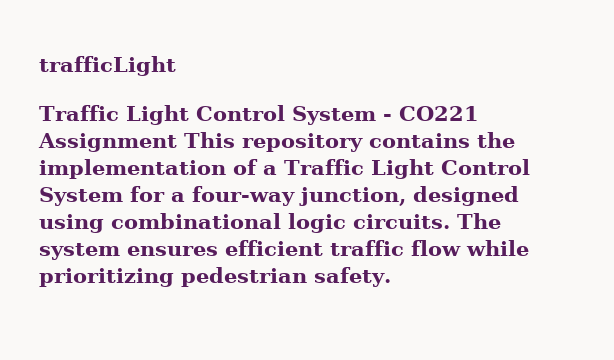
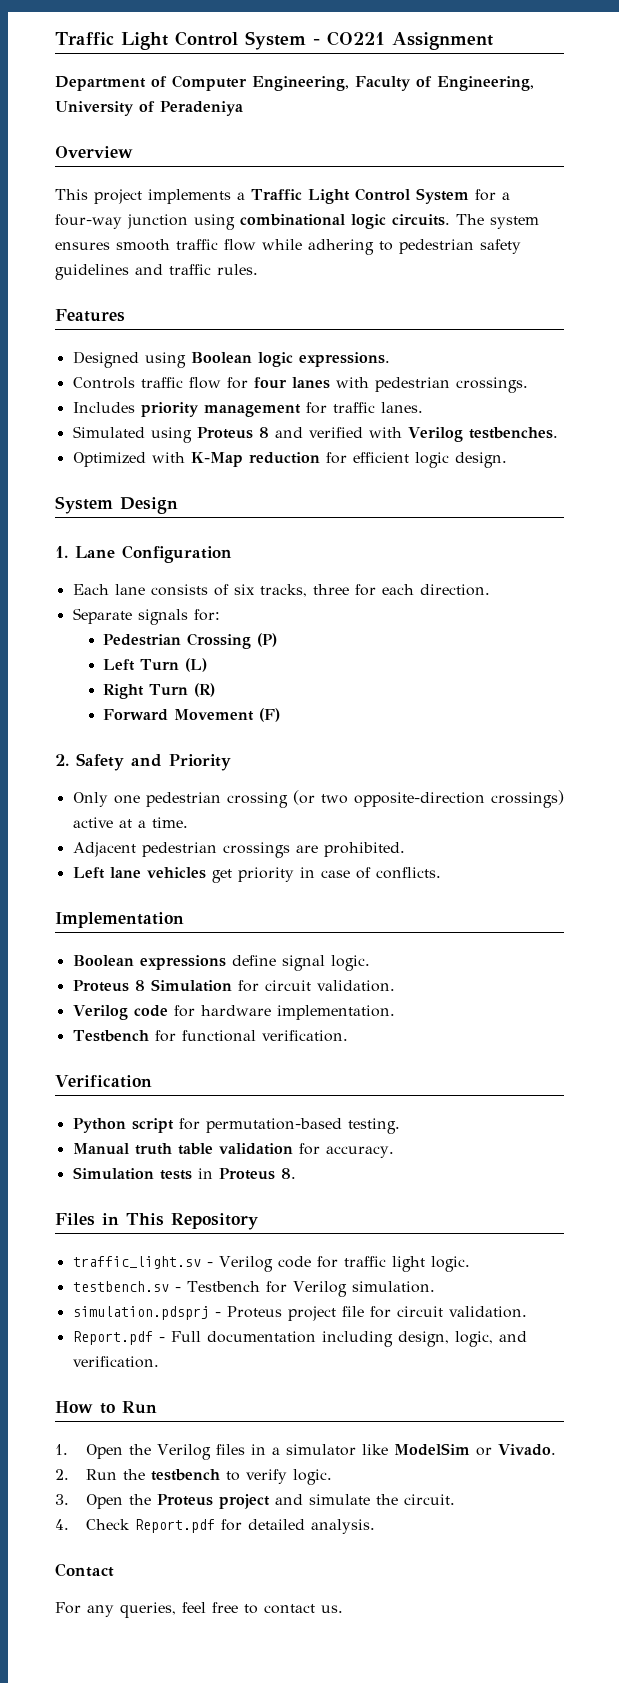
- trafficLight
- Traffic Light Control System - CO221 Assignment This repository contains the implementation of a Traffic Light Control System for a four-way junction, designed using combinational logic circuits.
+ Traffic Light Control System - CO221 Assignment
+ Department of Computer Engineering, Faculty of Engineering, University of Peradeniya
+ Overview
+ This project implements a Traffic Light Control System for a four-way junction using combinational logic circuits.
- The system ensures efficient traffic flow while prioritizing pedestrian safety.
+ The system ensures smooth traffic flow while adhering to pedestrian safety guidelines and traffic rules.
+ Features
+ Designed using Boolean logic expressions.
+ Controls traffic flow for four lanes with pedestrian crossings.
+ Includes priority management for traffic lanes.
+ Simulated using Proteus 8 and verified with Verilog testbenches.
+ Optimized with K-Map reduction for efficient logic design.
+ System Design
+ 1. Lane Configuration
+ Each lane consists of six tracks, three for each direction.
+ Separate signals for:
+ Pedestrian Crossing (P)
+ Left Turn (L)
+ Right Turn (R)
+ Forward Movement (F)
+ 2. Safety and Priority
+ Only one pedestrian crossing (or two opposite-direction crossings) active at a time.
+ Adjacent pedestrian crossings are prohibited.
+ Left lane vehicles get priority in case of conflicts.
+ Implementation
+ Boolean expressions define signal logic.
+ Proteus 8 Simulation for circuit validation.
+ Verilog code for hardware implementation.
+ Testbench for functional verification.
+ Verification
+ Python script for permutation-based testing.
+ Manual truth table validation for accuracy.
+ Simulation tests in Proteus 8.
+ Files in This Repository
+ traffic_light.sv - Verilog code for traffic light logic.
+ testbench.sv - Testbench for Verilog simulation.
+ simulation.pdsprj - Proteus project file for circuit validation.
+ Report.pdf - Full documentation including design, logic, and verification.
+ How to Run
+ 1. Open the Verilog files in a simulator like ModelSim or Vivado.
+ 2. Run the testbench to verify logic.
+ 3. Open the Proteus project and simulate the circuit.
+ 4. Check Report.pdf for detailed analysis.
+ Contact
+ For any queries, feel free to contact us.

